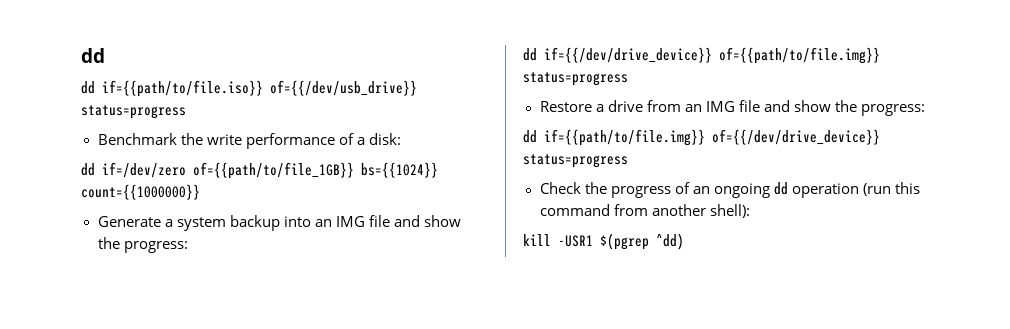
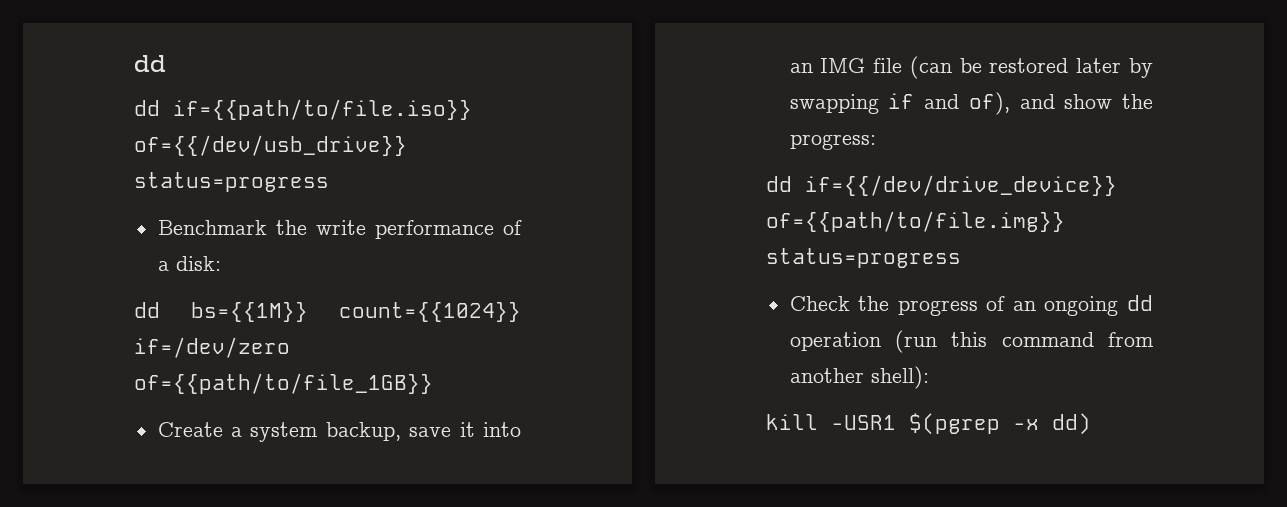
- dd if=/dev/zero of={{path/to/file_1GB}} bs={{1024}} count={{1000000}}
- Generate a system backup into an IMG file and show the progress:
+ dd bs={{1M}} count={{1024}} if=/dev/zero of={{path/to/file_1GB}}
+ Create a system backup, save it into an IMG file (can be restored later by swapping if and of), and show the progress:
- Restore a drive from an IMG file and show the progress:
- dd if={{path/to/file.img}} of={{/dev/drive_device}} status=progress
- kill -USR1 $(pgrep ^dd)
+ kill -USR1 $(pgrep -x dd)

